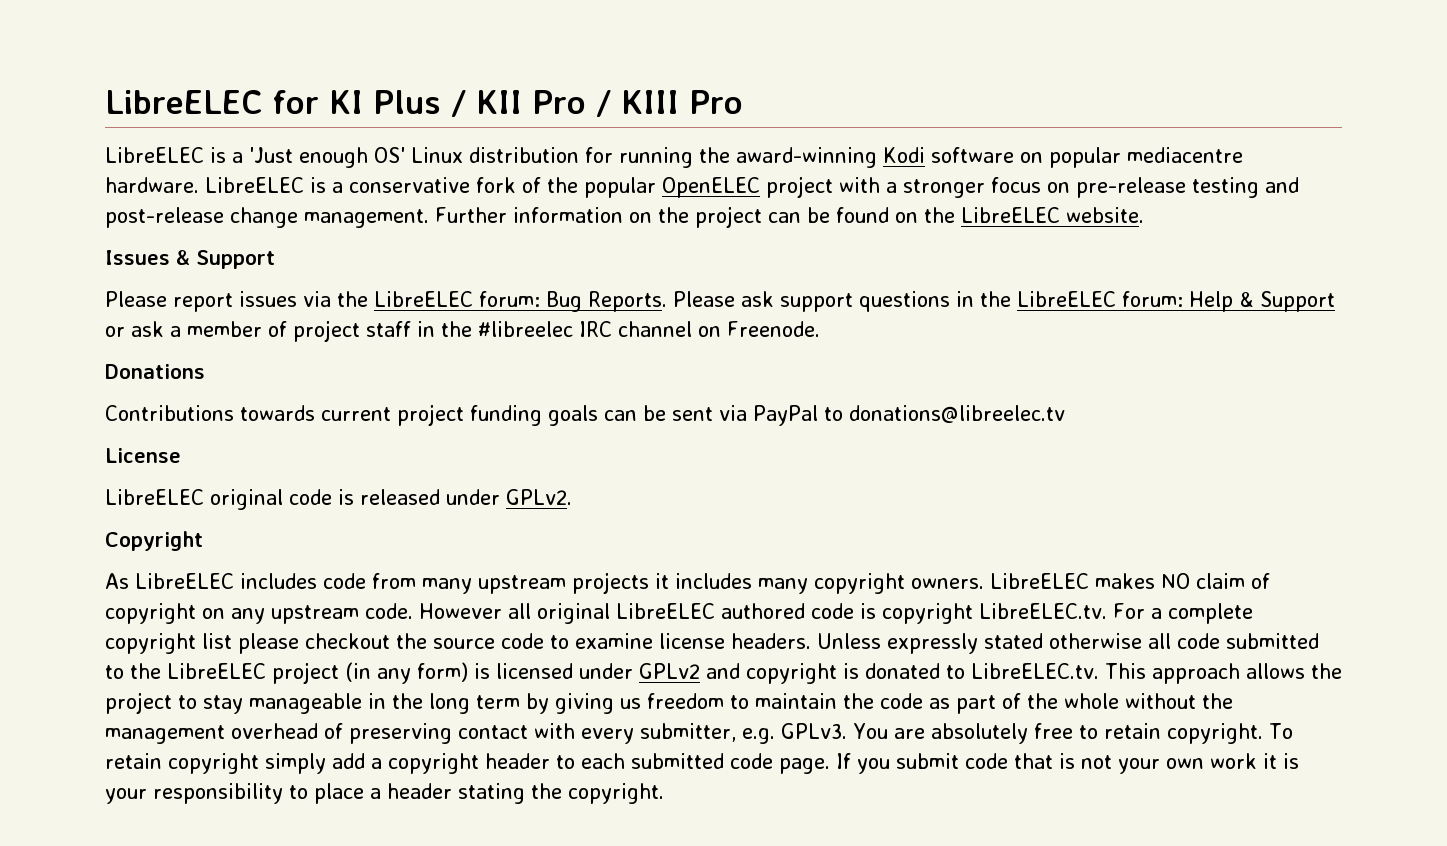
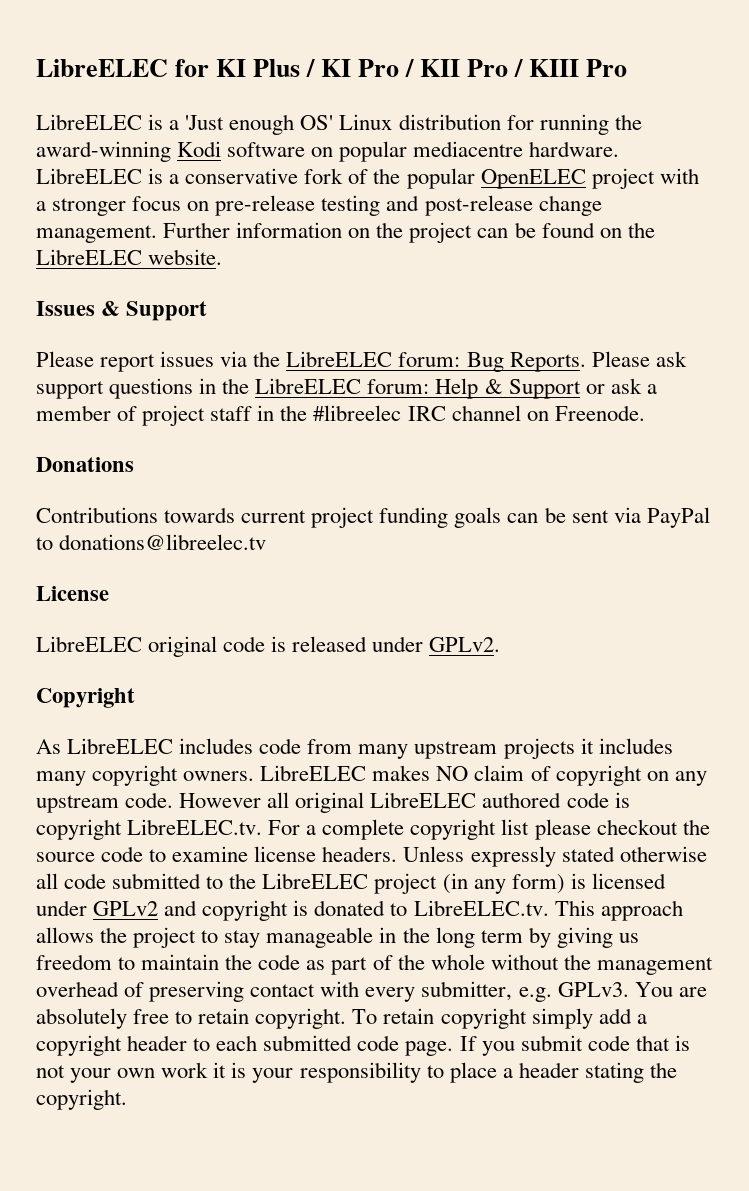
- LibreELEC for KI Plus / KII Pro / KIII Pro
+ LibreELEC for KI Plus / KI Pro / KII Pro / KIII Pro

